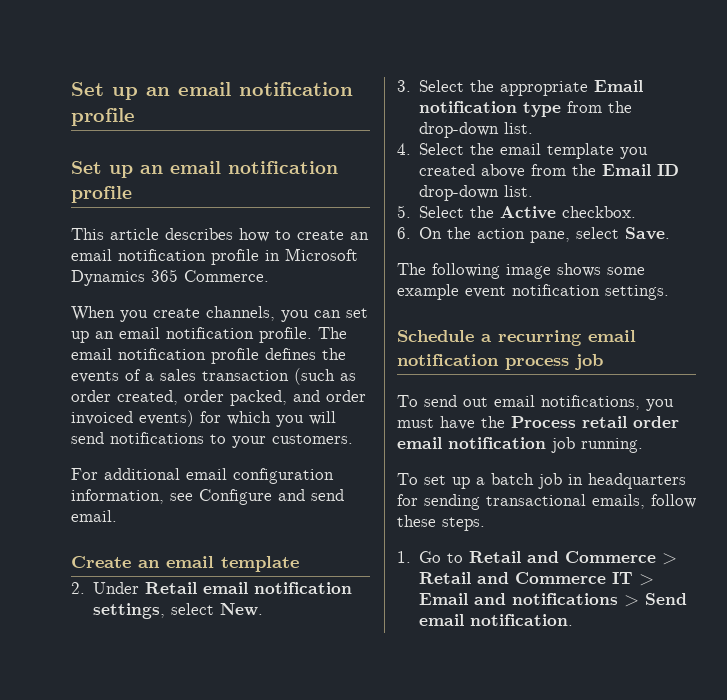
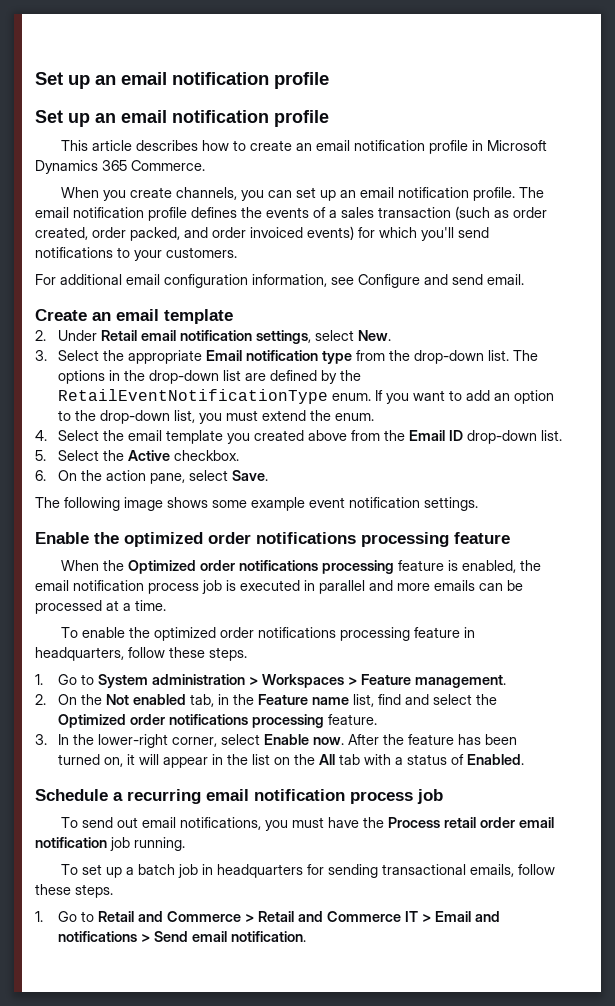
- The email notification profile defines the events of a sales transaction (such as order created, order packed, and order invoiced events) for which you will send notifications to your customers.
+ The email notification profile defines the events of a sales transaction (such as order created, order packed, and order invoiced events) for which you'll send notifications to your customers.
+ The options in the drop-down list are defined by the RetailEventNotificationType enum. If you want to add an option to the drop-down list, you must extend the enum.
+ Enable the optimized order notifications processing feature
+ When the Optimized order notifications processing feature is enabled, the email notification process job is executed in parallel and more emails can be processed at a time.
+ To enable the optimized order notifications processing feature in headquarters, follow these steps.
+ 1. Go to System administration > Workspaces > Feature management.
+ 2. On the Not enabled tab, in the Feature name list, find and select the Optimized order notifications processing feature.
+ 3. In the lower-right corner, select Enable now. After the feature has been turned on, it will appear in the list on the All tab with a status of Enabled.

